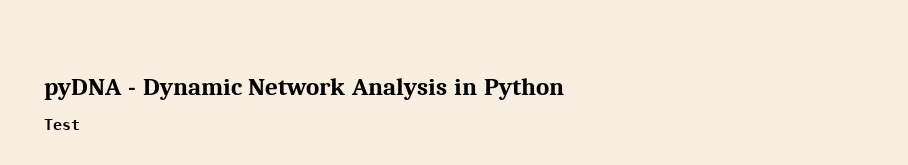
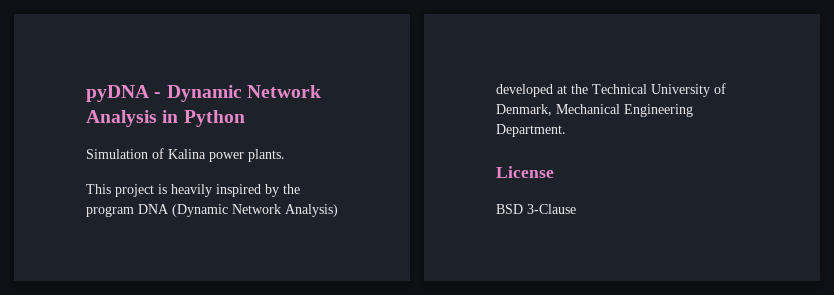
- Test
+ Simulation of Kalina power plants.
+ This project is heavily inspired by the program DNA (Dynamic Network Analysis) developed at the Technical University of Denmark, Mechanical Engineering Department.
+ License
+ BSD 3-Clause

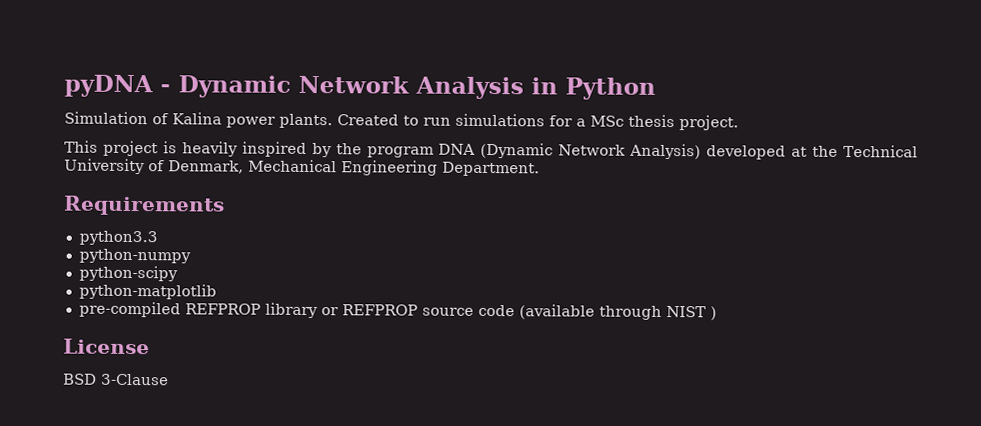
+ Created to run simulations for a MSc thesis project.
+ Requirements
+ python3.3
+ python-numpy
+ python-scipy
+ python-matplotlib
+ pre-compiled REFPROP library or REFPROP source code (available through NIST )

